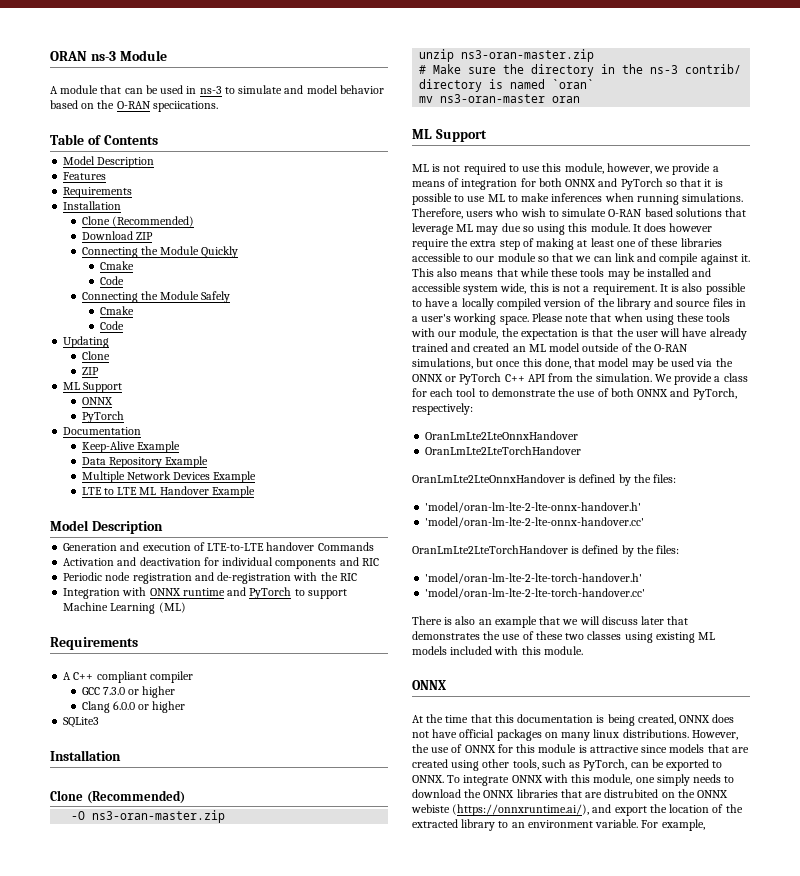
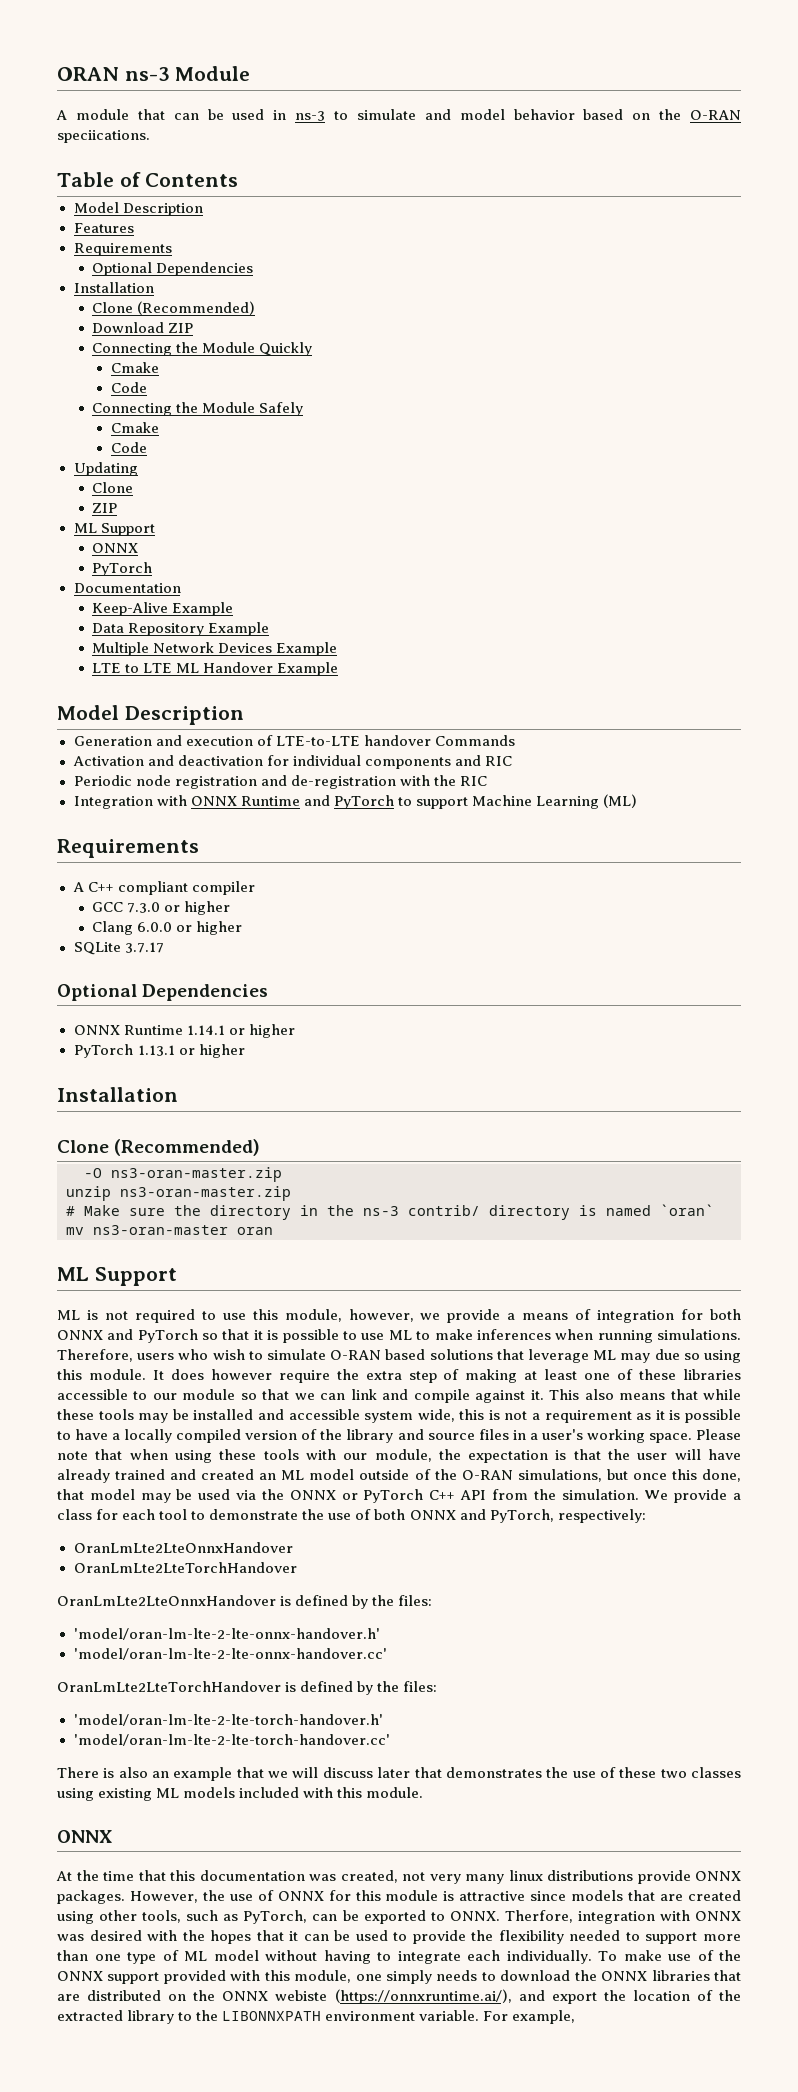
  Features
  Requirements
+ Optional Dependencies
- Integration with ONNX runtime and PyTorch to support Machine Learning (ML)
+ Integration with ONNX Runtime and PyTorch to support Machine Learning (ML)
- SQLite3
+ SQLite 3.7.17
+ Optional Dependencies
+ ONNX Runtime 1.14.1 or higher
+ PyTorch 1.13.1 or higher
- This also means that while these tools may be installed and accessible system wide, this is not a requirement. It is also possible to have a locally compiled version of the library and source files in a user's working space.
+ This also means that while these tools may be installed and accessible system wide, this is not a requirement as it is possible to have a locally compiled version of the library and source files in a user's working space.
- At the time that this documentation is being created, ONNX does not have official packages on many linux distributions.
+ At the time that this documentation was created, not very many linux distributions provide ONNX packages.
- To integrate ONNX with this module, one simply needs to download the ONNX libraries that are distrubited on the ONNX webiste (https://onnxruntime.ai/), and export the location of the extracted library to an environment variable.
+ Therfore, integration with ONNX was desired with the hopes that it can be used to provide the flexibility needed to support more than one type of ML model without having to integrate each individually. To make use of the ONNX support provided with this module, one simply needs to download the ONNX libraries that are distributed on the ONNX webiste (https://onnxruntime.ai/), and export the location of the extracted library to the LIBONNXPATH environment variable.

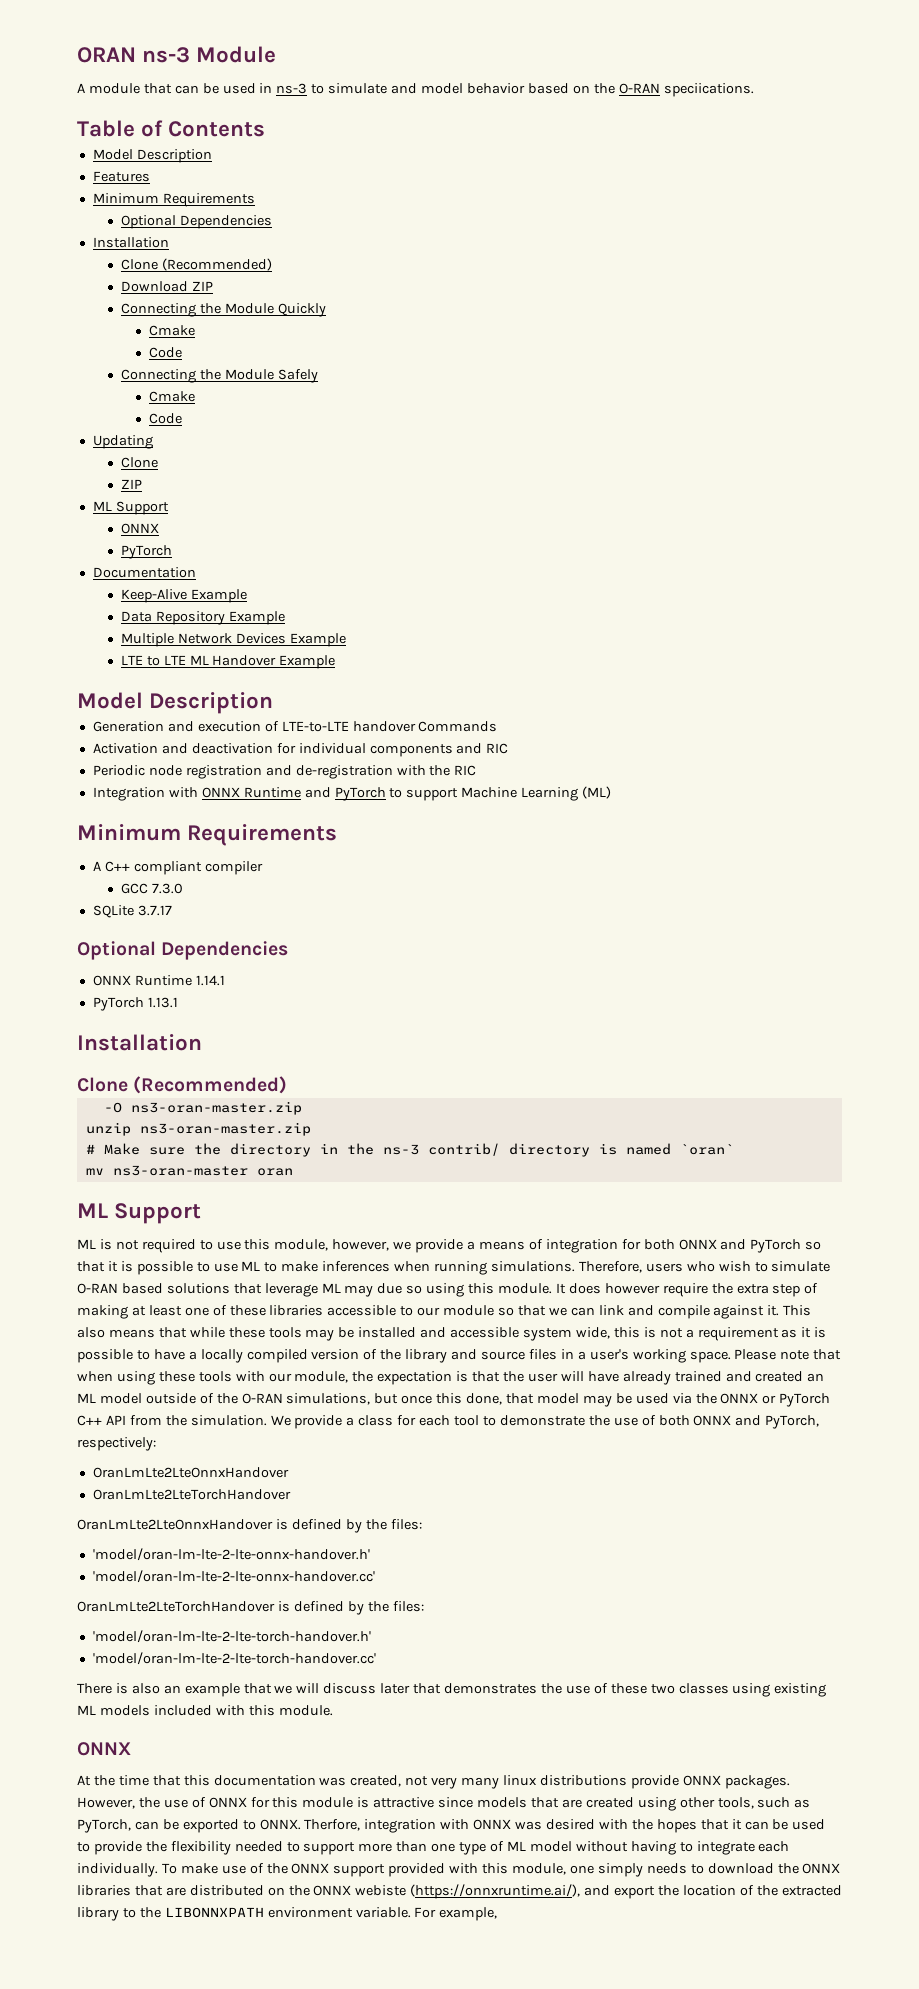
  Features
- Requirements
+ Minimum Requirements
  Integration with ONNX Runtime and PyTorch to support Machine Learning (ML)
- Requirements
+ Minimum Requirements
- GCC 7.3.0 or higher
- Clang 6.0.0 or higher
+ GCC 7.3.0
- ONNX Runtime 1.14.1 or higher
+ ONNX Runtime 1.14.1
- PyTorch 1.13.1 or higher
+ PyTorch 1.13.1

